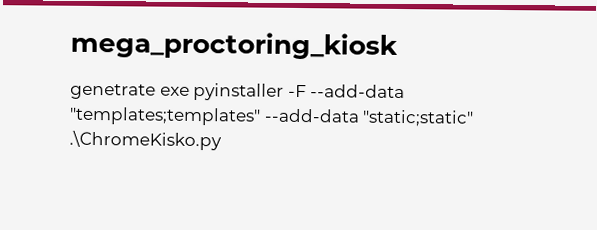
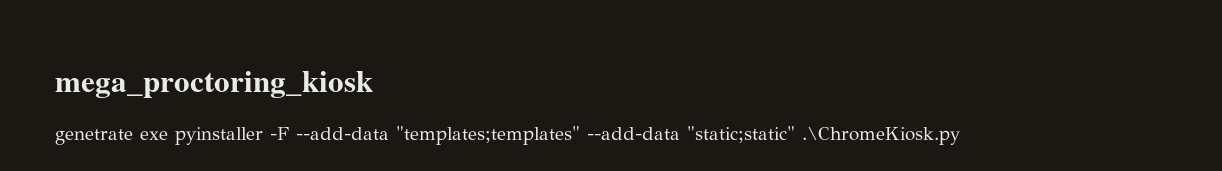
- genetrate exe pyinstaller -F --add-data "templates;templates" --add-data "static;static" .\ChromeKisko.py
+ genetrate exe pyinstaller -F --add-data "templates;templates" --add-data "static;static" .\ChromeKiosk.py

